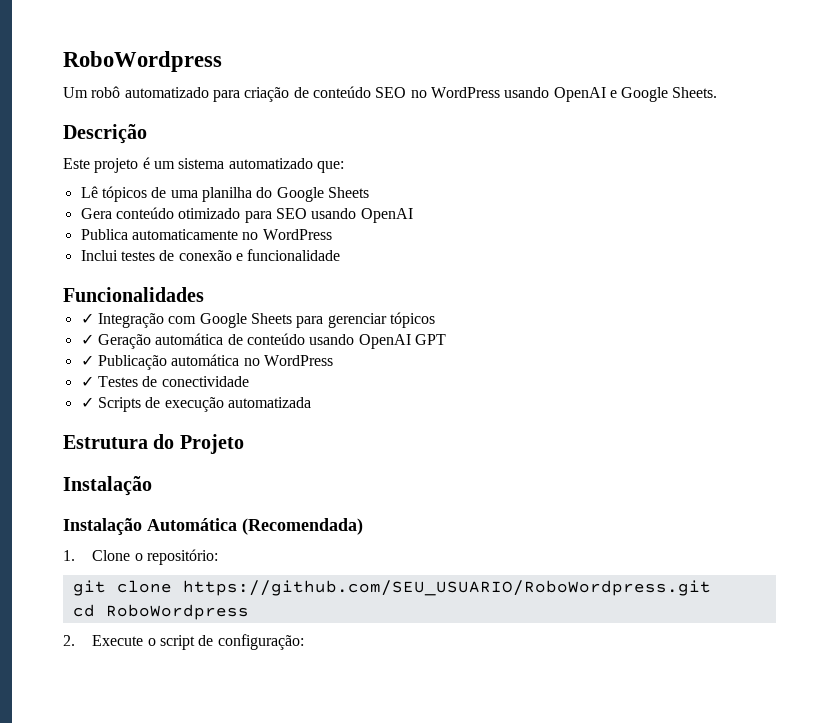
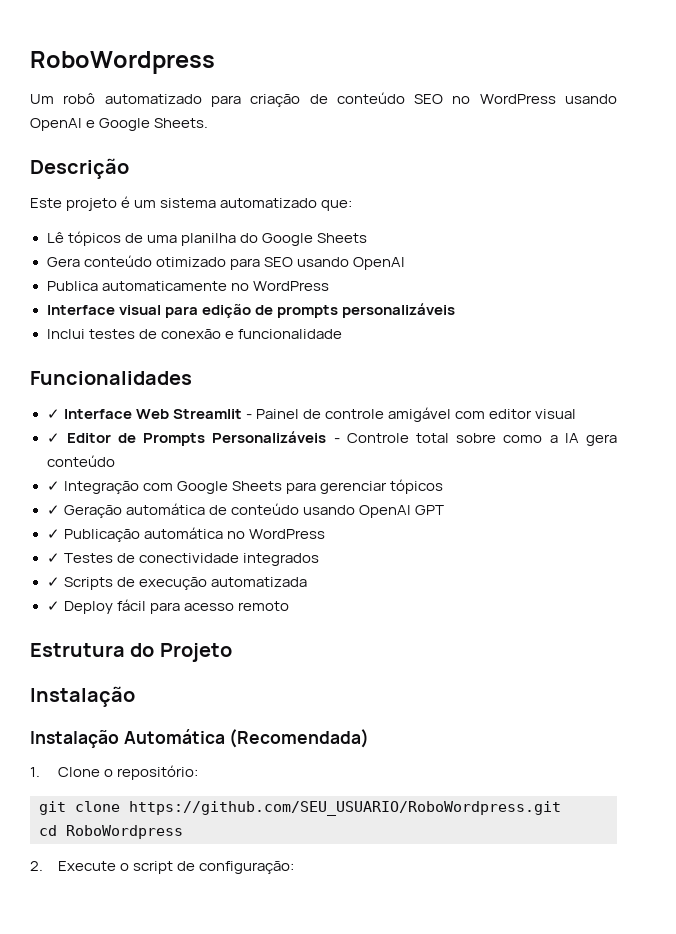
+ Interface visual para edição de prompts personalizáveis
+ ✓ Interface Web Streamlit - Painel de controle amigável com editor visual
+ ✓ Editor de Prompts Personalizáveis - Controle total sobre como a IA gera conteúdo
- ✓ Testes de conectividade
+ ✓ Testes de conectividade integrados
+ ✓ Deploy fácil para acesso remoto

